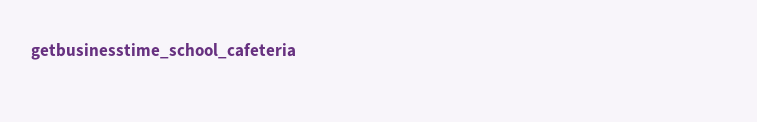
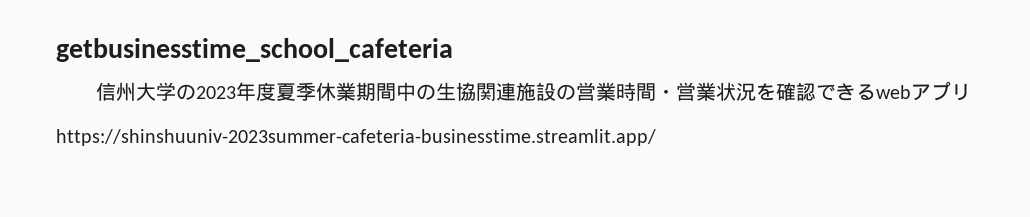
+ 信州大学の2023年度夏季休業期間中の生協関連施設の営業時間・営業状況を確認できるwebアプリ
+ https://shinshuuniv-2023summer-cafeteria-businesstime.streamlit.app/

